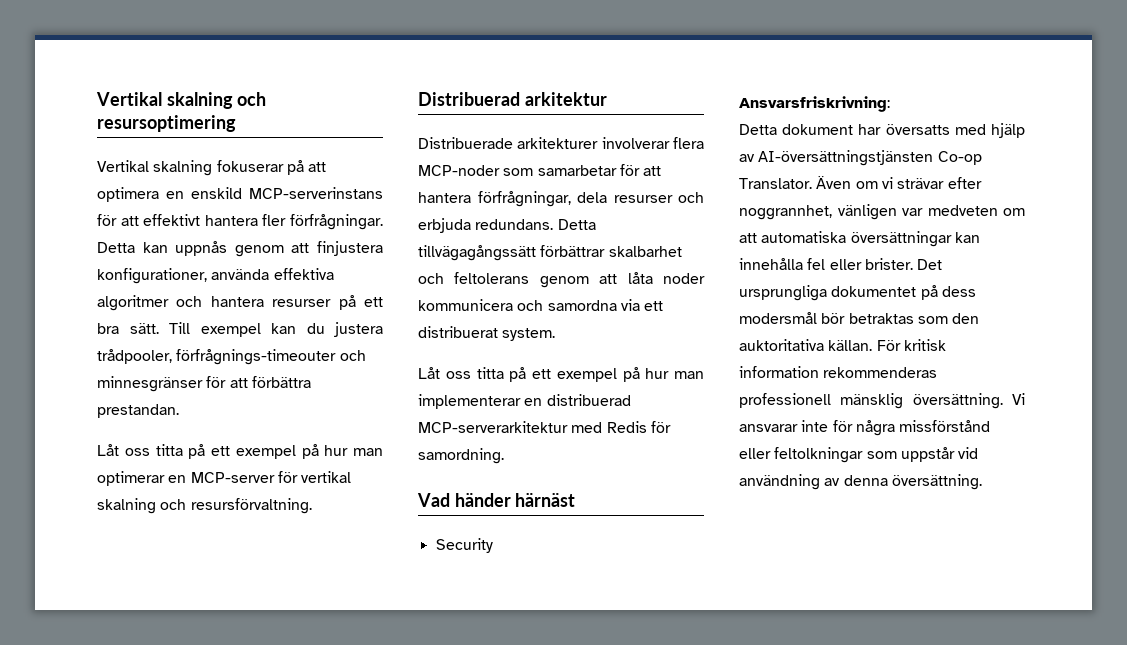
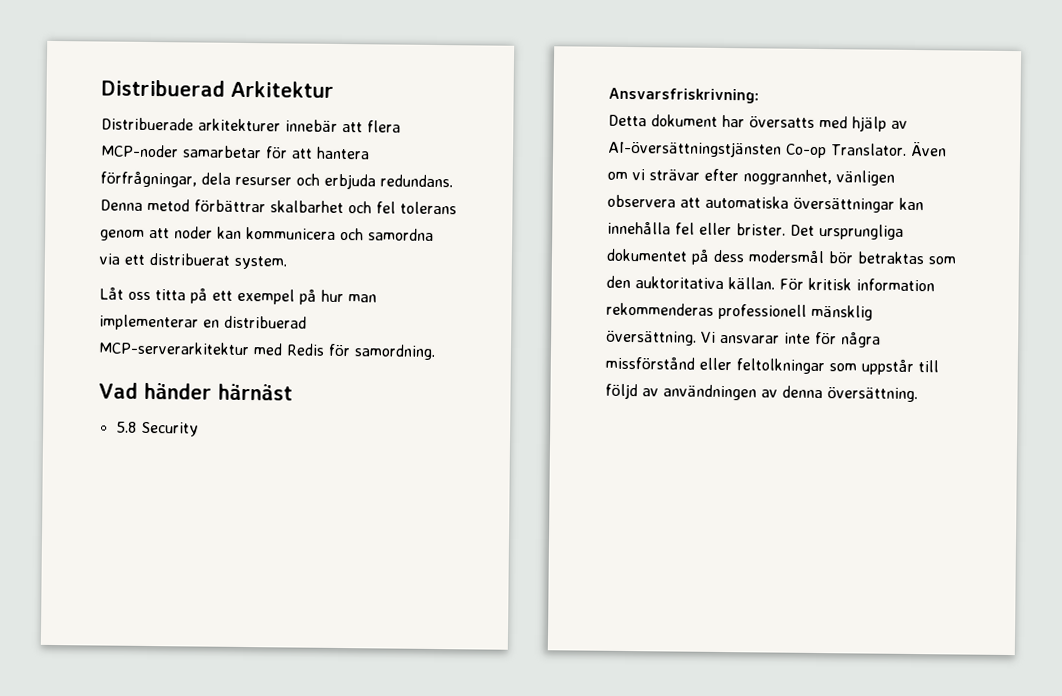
- Vertikal skalning och resursoptimering
- Vertikal skalning fokuserar på att optimera en enskild MCP-serverinstans för att effektivt hantera fler förfrågningar. Detta kan uppnås genom att finjustera konfigurationer, använda effektiva algoritmer och hantera resurser på ett bra sätt. Till exempel kan du justera trådpooler, förfrågnings-timeouter och minnesgränser för att förbättra prestandan.
- Låt oss titta på ett exempel på hur man optimerar en MCP-server för vertikal skalning och resursförvaltning.
- Distribuerad arkitektur
+ Distribuerad Arkitektur
- Distribuerade arkitekturer involverar flera MCP-noder som samarbetar för att hantera förfrågningar, dela resurser och erbjuda redundans.
+ Distribuerade arkitekturer innebär att flera MCP-noder samarbetar för att hantera förfrågningar, dela resurser och erbjuda redundans.
- Detta tillvägagångssätt förbättrar skalbarhet och feltolerans genom att låta noder kommunicera och samordna via ett distribuerat system.
+ Denna metod förbättrar skalbarhet och fel tolerans genom att noder kan kommunicera och samordna via ett distribuerat system.
- Security
+ 5.8 Security
- Även om vi strävar efter noggrannhet, vänligen var medveten om att automatiska översättningar kan innehålla fel eller brister.
+ Även om vi strävar efter noggrannhet, vänligen observera att automatiska översättningar kan innehålla fel eller brister.
- Vi ansvarar inte för några missförstånd eller feltolkningar som uppstår vid användning av denna översättning.
+ Vi ansvarar inte för några missförstånd eller feltolkningar som uppstår till följd av användningen av denna översättning.

